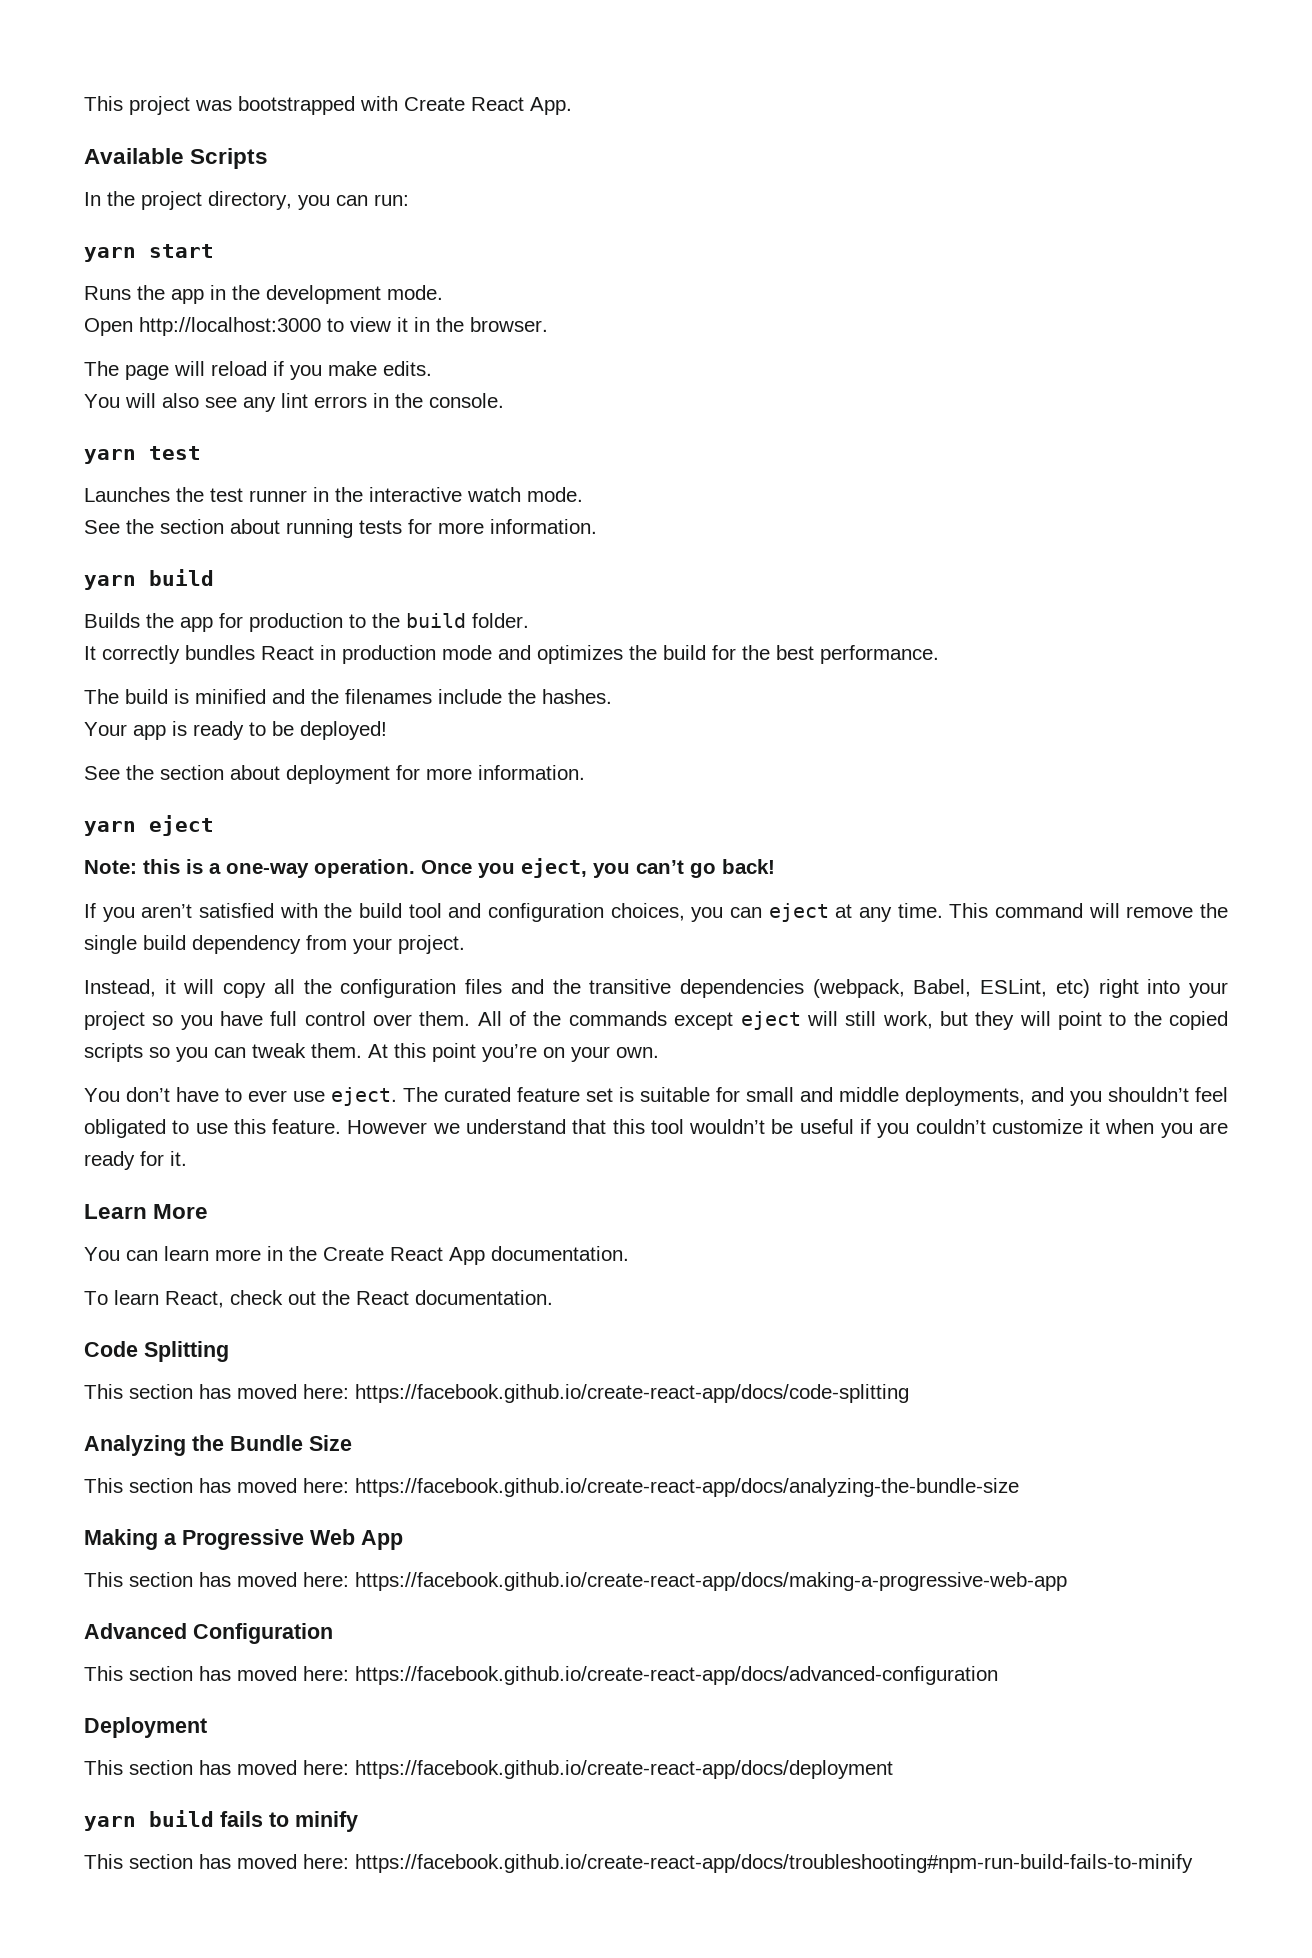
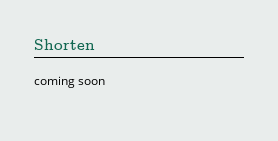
- This project was bootstrapped with Create React App.
- Available Scripts
- In the project directory, you can run:
- yarn start
- Runs the app in the development mode.
- Open http://localhost:3000 to view it in the browser.
- The page will reload if you make edits.
- You will also see any lint errors in the console.
- yarn test
- Launches the test runner in the interactive watch mode.
- See the section about running tests for more information.
- yarn build
- Builds the app for production to the build folder.
- It correctly bundles React in production mode and optimizes the build for the best performance.
- The build is minified and the filenames include the hashes.
- Your app is ready to be deployed!
- See the section about deployment for more information.
- yarn eject
- Note: this is a one-way operation. Once you eject, you can’t go back!
- If you aren’t satisfied with the build tool and configuration choices, you can eject at any time. This command will remove the single build dependency from your project.
- Instead, it will copy all the configuration files and the transitive dependencies (webpack, Babel, ESLint, etc) right into your project so you have full control over them. All of the commands except eject will still work, but they will point to the copied scripts so you can tweak them. At this point you’re on your own.
- You don’t have to ever use eject. The curated feature set is suitable for small and middle deployments, and you shouldn’t feel obligated to use this feature. However we understand that this tool wouldn’t be useful if you couldn’t customize it when you are ready for it.
- Learn More
- You can learn more in the Create React App documentation.
- To learn React, check out the React documentation.
- Code Splitting
- This section has moved here: https://facebook.github.io/create-react-app/docs/code-splitting
- Analyzing the Bundle Size
- This section has moved here: https://facebook.github.io/create-react-app/docs/analyzing-the-bundle-size
- Making a Progressive Web App
- This section has moved here: https://facebook.github.io/create-react-app/docs/making-a-progressive-web-app
- Advanced Configuration
- This section has moved here: https://facebook.github.io/create-react-app/docs/advanced-configuration
- Deployment
- This section has moved here: https://facebook.github.io/create-react-app/docs/deployment
- yarn build fails to minify
- This section has moved here: https://facebook.github.io/create-react-app/docs/troubleshooting#npm-run-build-fails-to-minify
+ Shorten
+ coming soon

